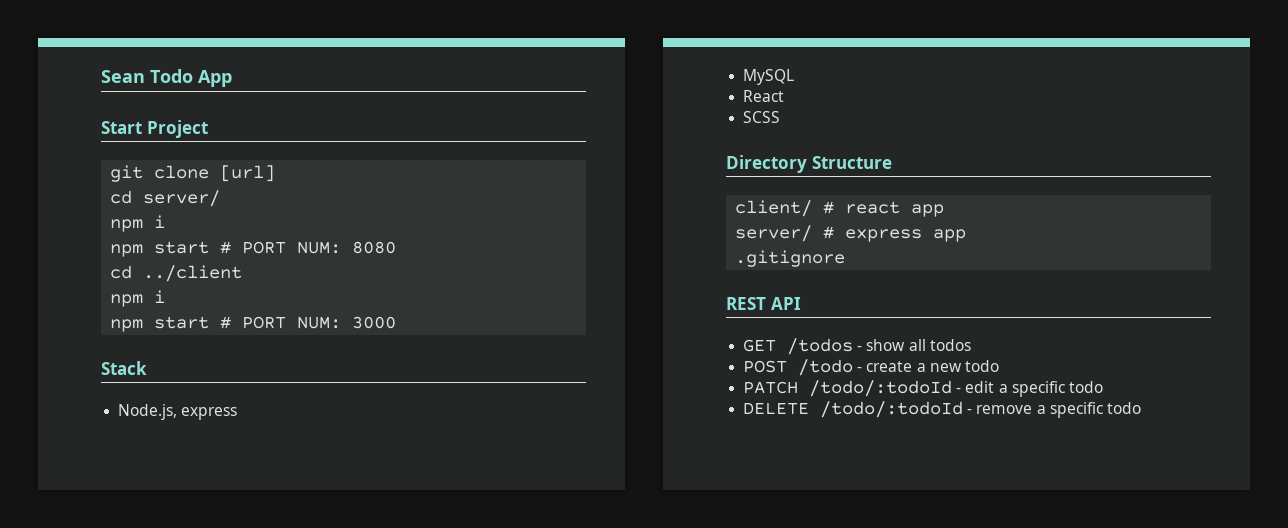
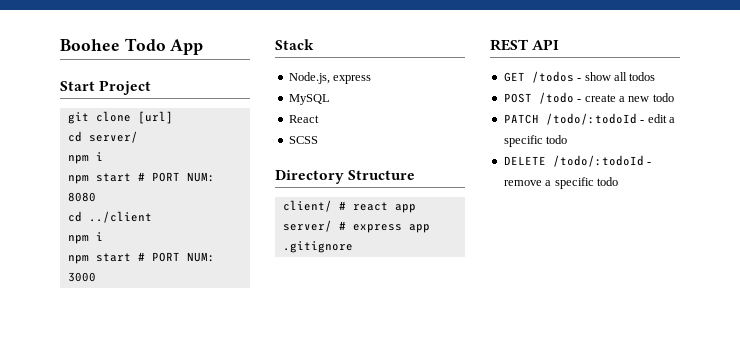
- Sean Todo App
+ Boohee Todo App

